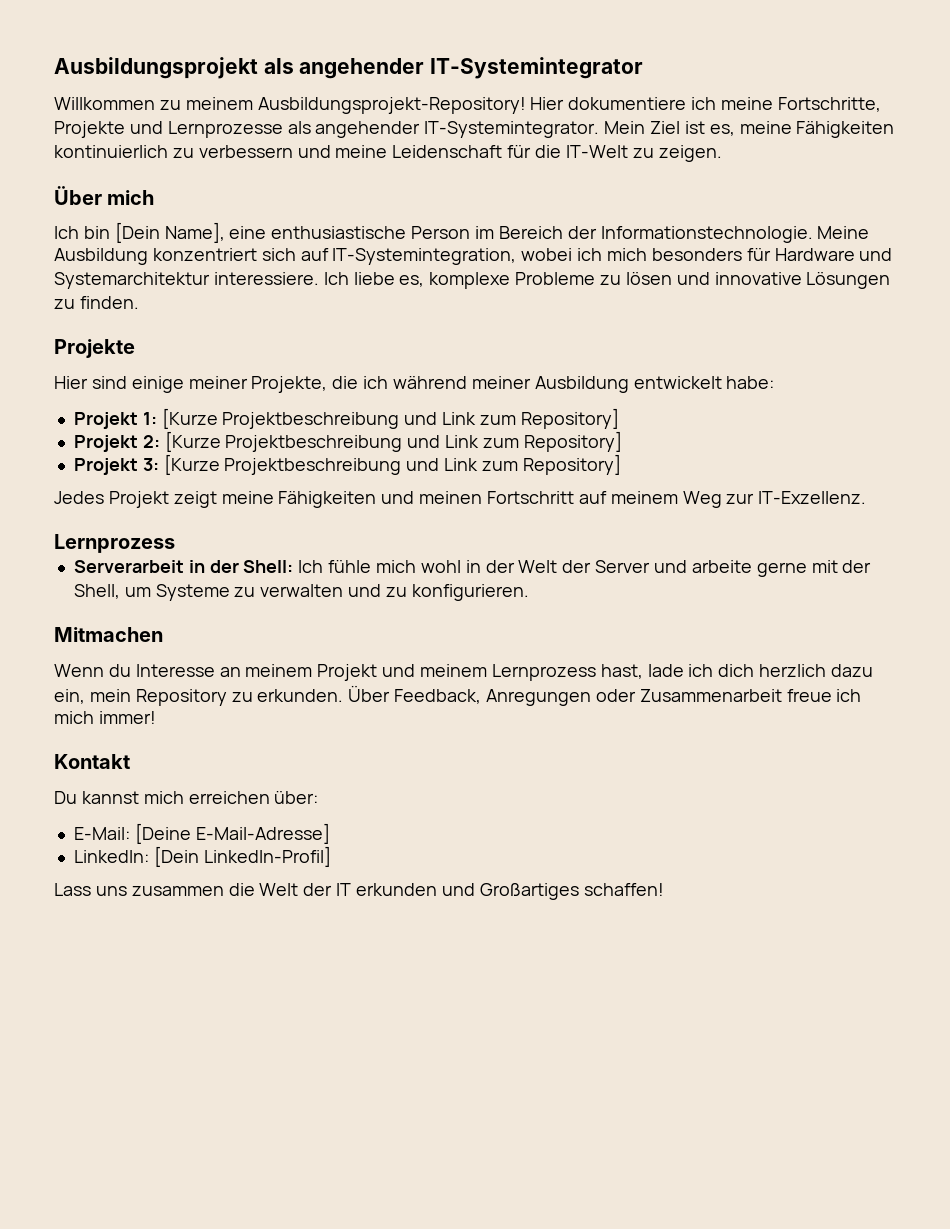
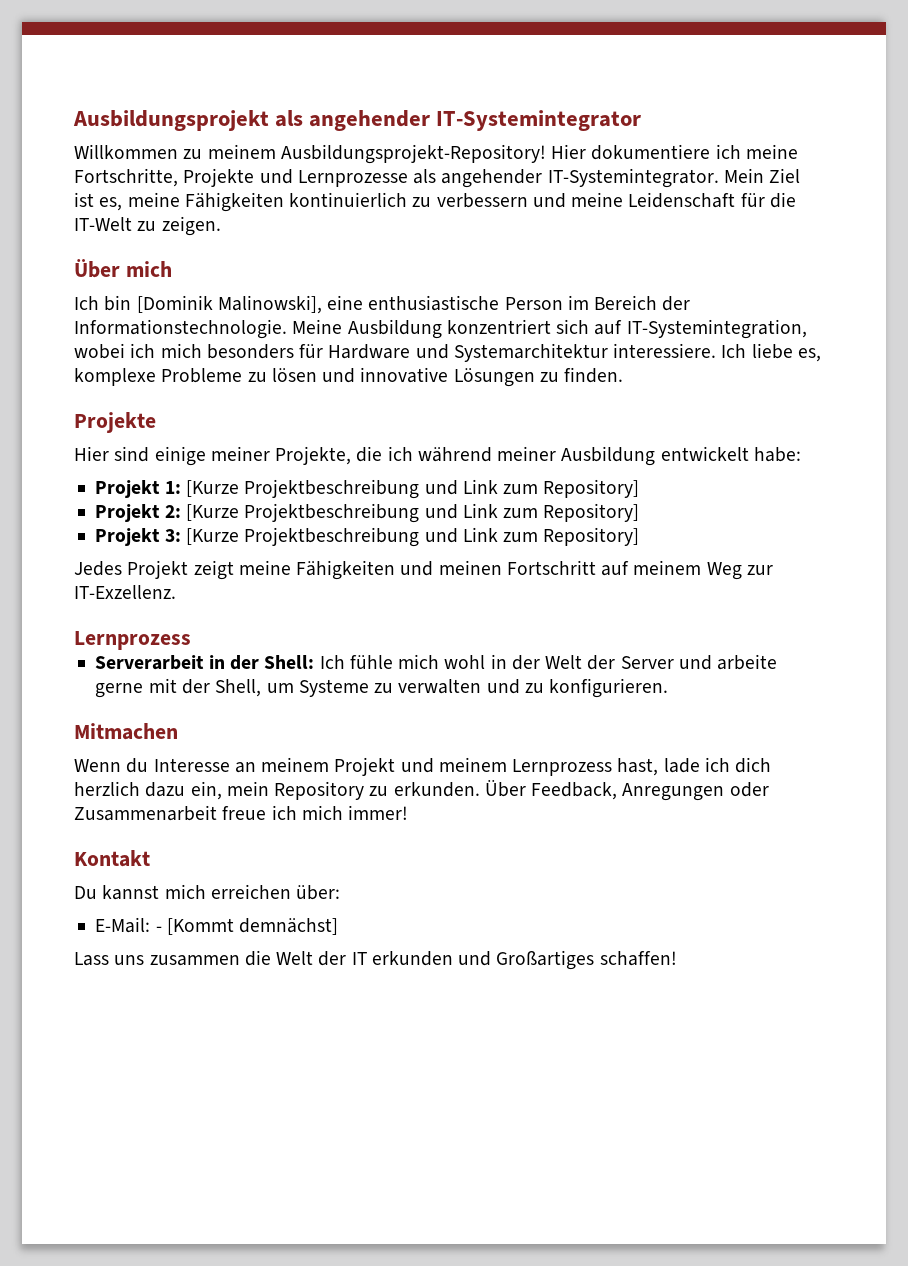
- Ich bin [Dein Name], eine enthusiastische Person im Bereich der Informationstechnologie.
+ Ich bin [Dominik Malinowski], eine enthusiastische Person im Bereich der Informationstechnologie.
- E-Mail: [Deine E-Mail-Adresse]
- LinkedIn: [Dein LinkedIn-Profil]
+ E-Mail: - [Kommt demnächst]

